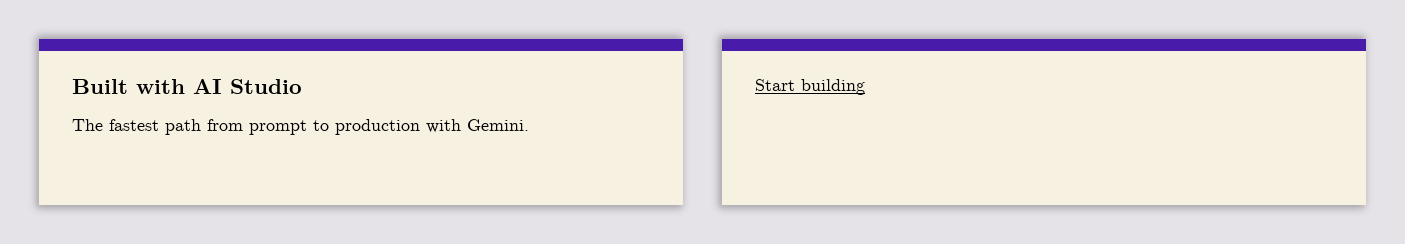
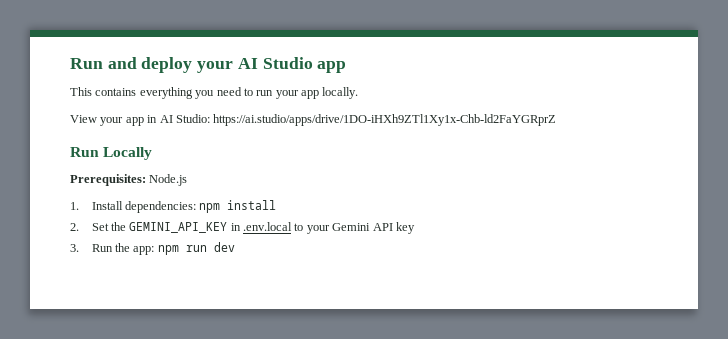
- Built with AI Studio
- The fastest path from prompt to production with Gemini.
- Start building
+ Run and deploy your AI Studio app
+ This contains everything you need to run your app locally.
+ View your app in AI Studio: https://ai.studio/apps/drive/1DO-iHXh9ZTl1Xy1x-Chb-ld2FaYGRprZ
+ Run Locally
+ Prerequisites: Node.js
+ 1. Install dependencies: npm install
+ 2. Set the GEMINI_API_KEY in .env.local to your Gemini API key
+ 3. Run the app: npm run dev

